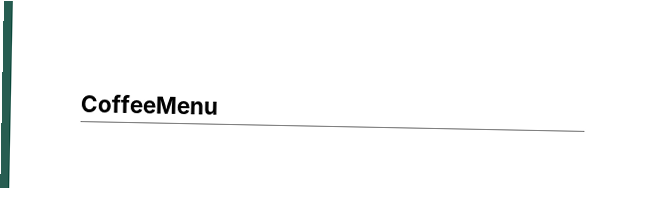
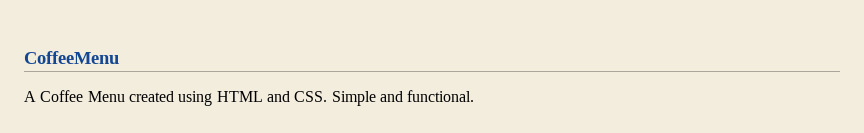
+ A Coffee Menu created using HTML and CSS. Simple and functional.

